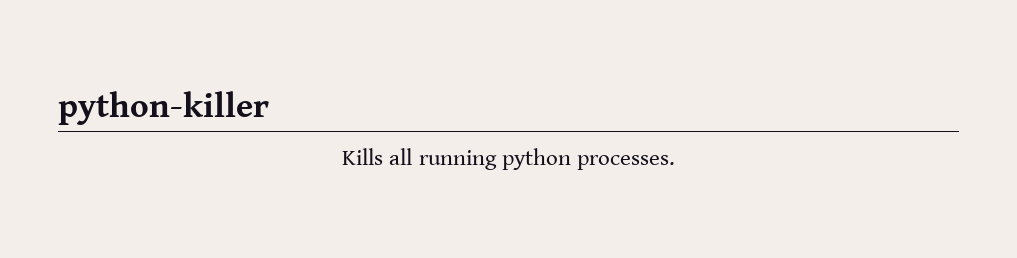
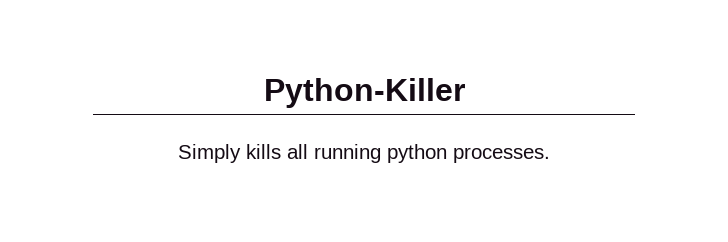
- python-killer
- Kills all running python processes.
+ Python-Killer
+ Simply kills all running python processes.

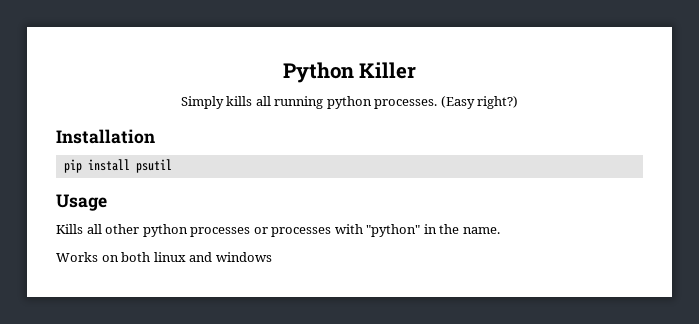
- Python-Killer
+ Python Killer
+ (Easy right?)
+ Installation
+ pip install psutil
+ Usage
+ Kills all other python processes or processes with "python" in the name.
+ Works on both linux and windows

